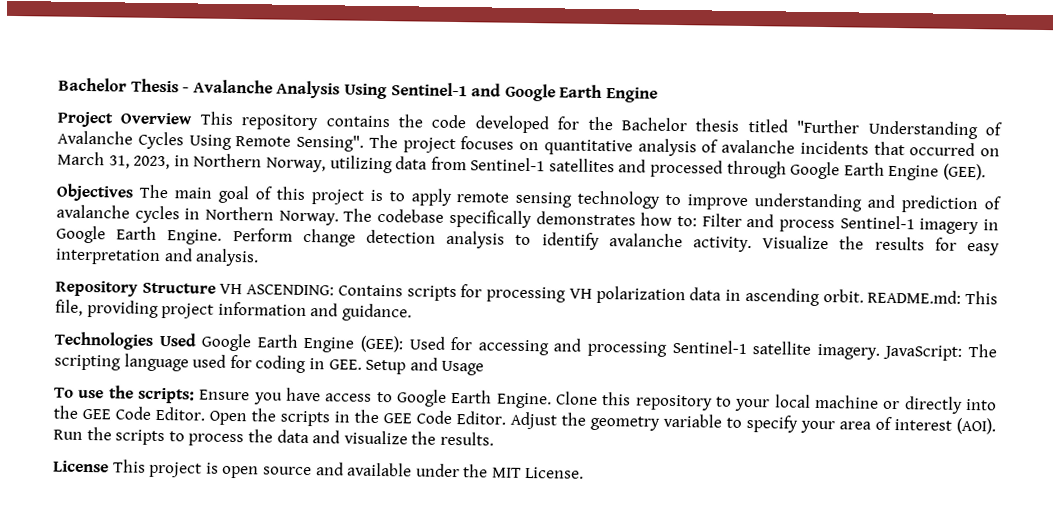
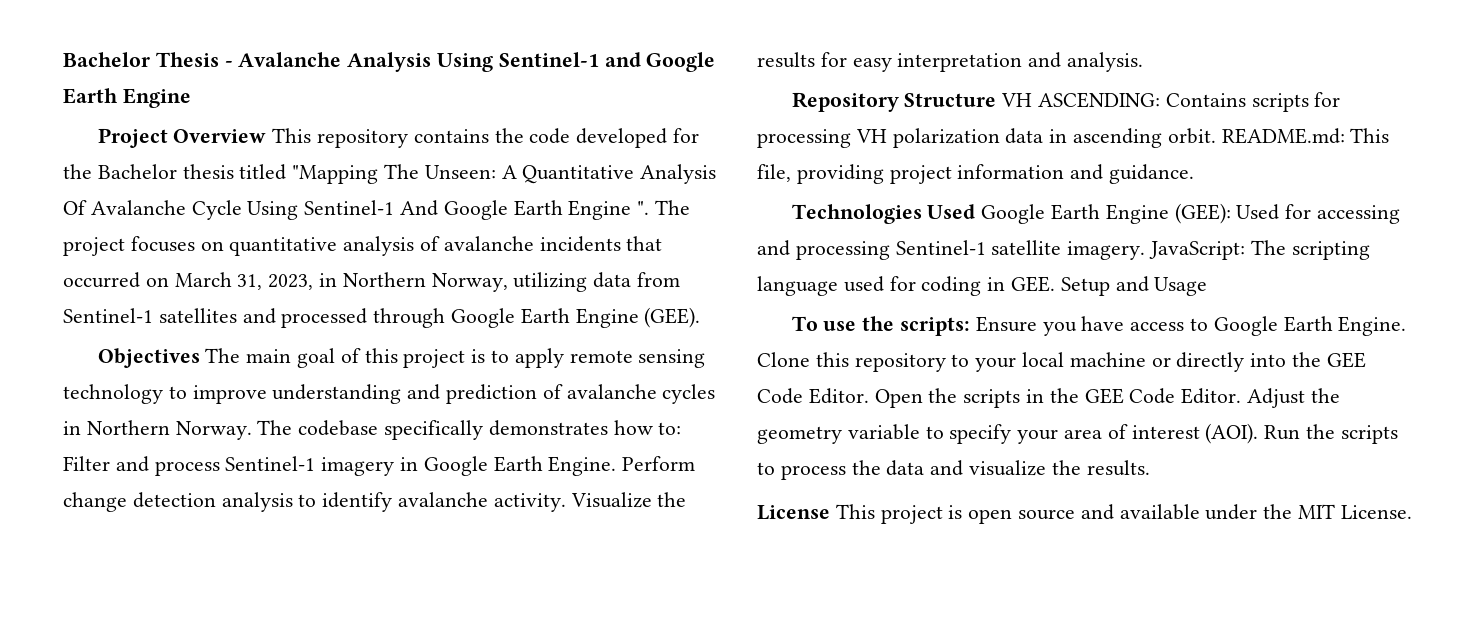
- Project Overview This repository contains the code developed for the Bachelor thesis titled "Further Understanding of Avalanche Cycles Using Remote Sensing".
+ Project Overview This repository contains the code developed for the Bachelor thesis titled "Mapping The Unseen: A Quantitative Analysis Of Avalanche Cycle Using Sentinel-1 And Google Earth Engine ".

